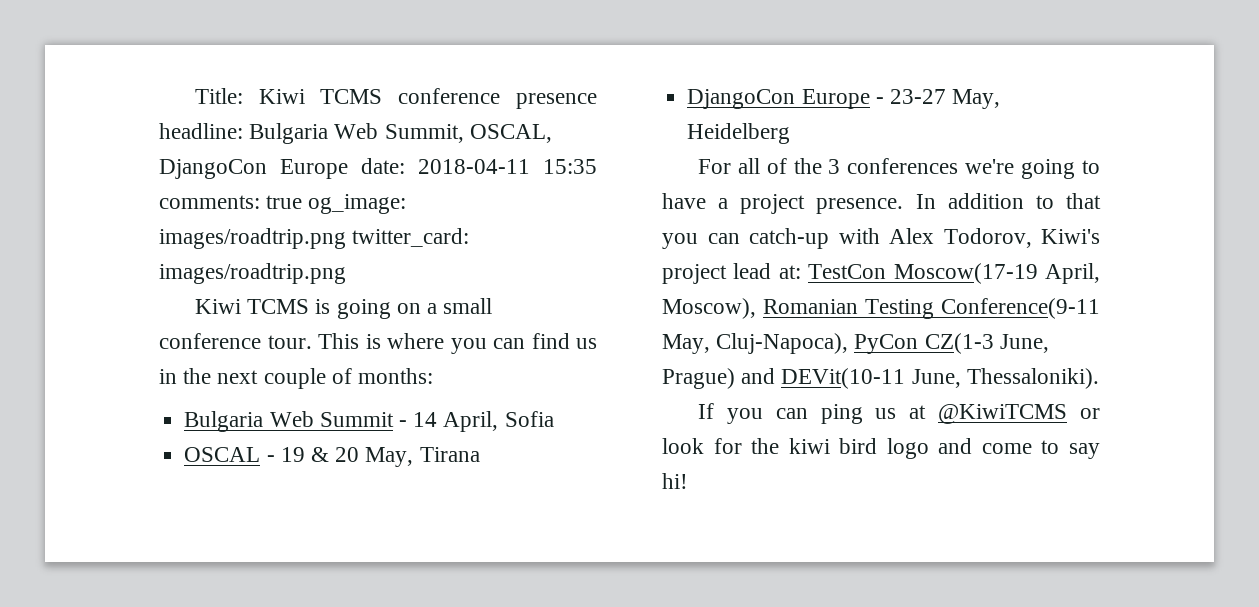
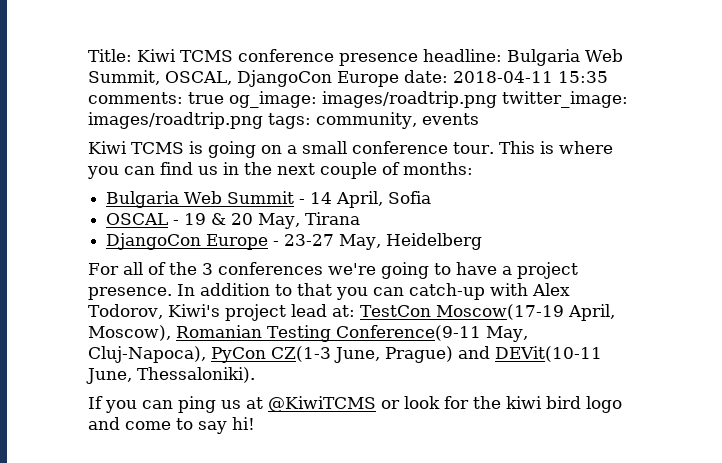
- Title: Kiwi TCMS conference presence headline: Bulgaria Web Summit, OSCAL, DjangoCon Europe date: 2018-04-11 15:35 comments: true og_image: images/roadtrip.png twitter_card: images/roadtrip.png
+ Title: Kiwi TCMS conference presence headline: Bulgaria Web Summit, OSCAL, DjangoCon Europe date: 2018-04-11 15:35 comments: true og_image: images/roadtrip.png twitter_image: images/roadtrip.png tags: community, events

